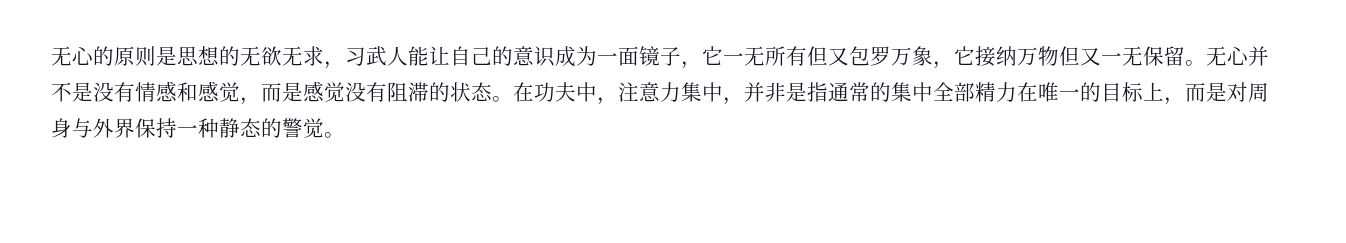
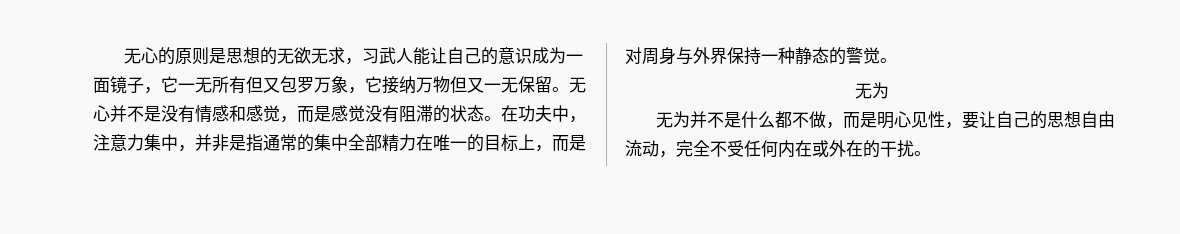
  在功夫中，注意力集中，并非是指通常的集中全部精力在唯一的目标上，而是对周身与外界保持一种静态的警觉。
+ 无为
+ 无为并不是什么都不做，而是明心见性，要让自己的思想自由流动，完全不受任何内在或外在的干扰。

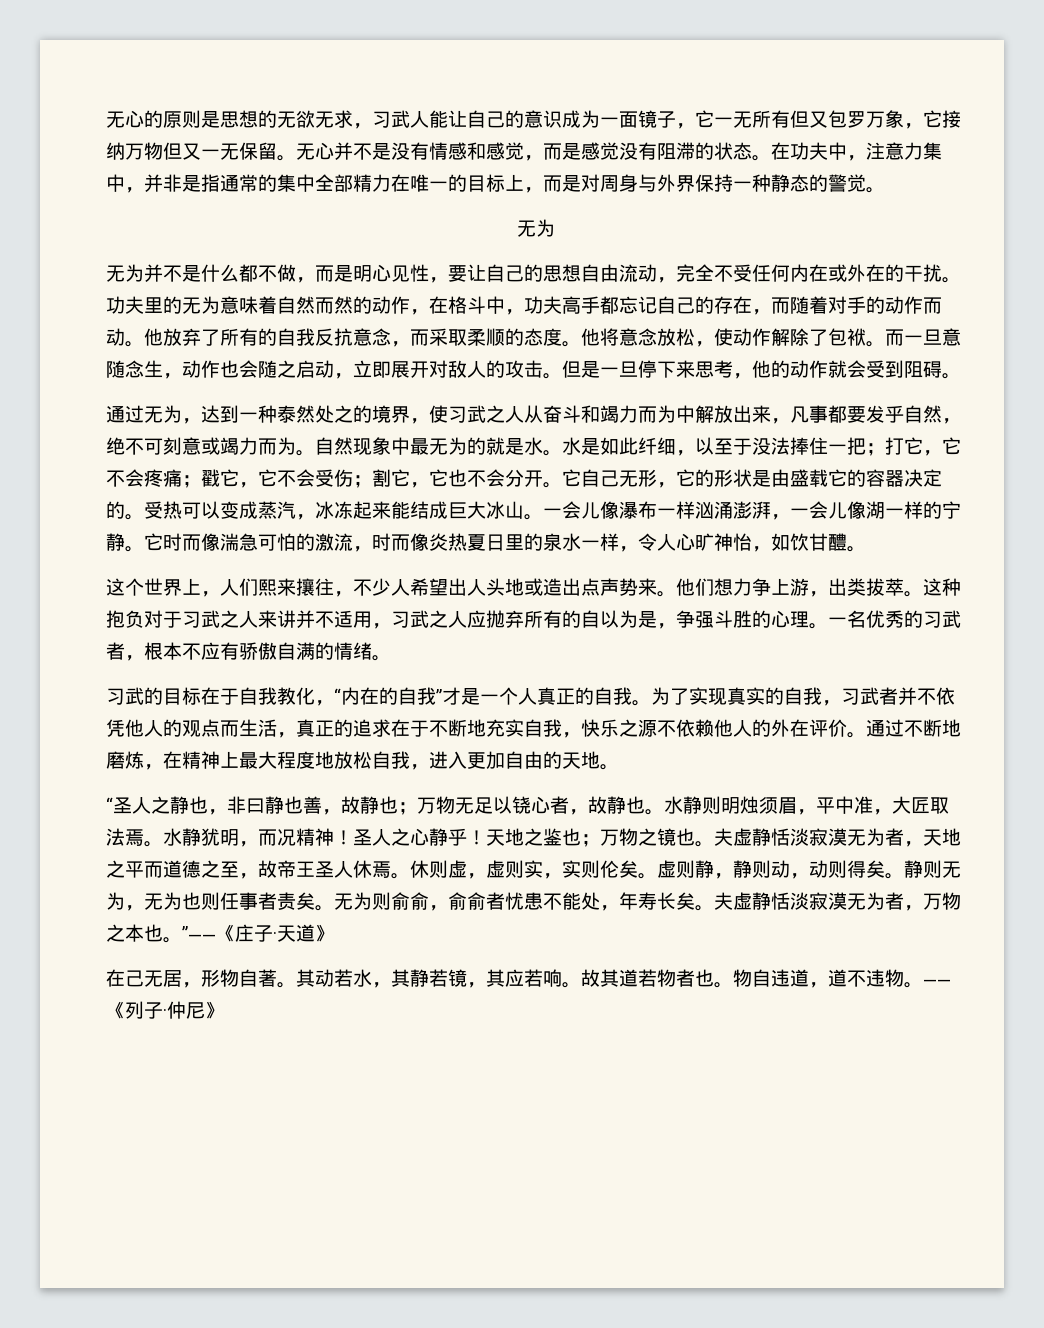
+ 功夫里的无为意味着自然而然的动作，在格斗中，功夫高手都忘记自己的存在，而随着对手的动作而动。他放弃了所有的自我反抗意念，而采取柔顺的态度。他将意念放松，使动作解除了包袱。而一旦意随念生，动作也会随之启动，立即展开对敌人的攻击。但是一旦停下来思考，他的动作就会受到阻碍。
+ 通过无为，达到一种泰然处之的境界，使习武之人从奋斗和竭力而为中解放出来，凡事都要发乎自然，绝不可刻意或竭力而为。自然现象中最无为的就是水。水是如此纤细，以至于没法捧住一把；打它，它不会疼痛；戳它，它不会受伤；割它，它也不会分开。它自己无形，它的形状是由盛载它的容器决定的。受热可以变成蒸汽，冰冻起来能结成巨大冰山。一会儿像瀑布一样汹涌澎湃，一会儿像湖一样的宁静。它时而像湍急可怕的激流，时而像炎热夏日里的泉水一样，令人心旷神怡，如饮甘醴。
+ 这个世界上，人们熙来攘往，不少人希望出人头地或造出点声势来。他们想力争上游，出类拔萃。这种抱负对于习武之人来讲并不适用，习武之人应抛弃所有的自以为是，争强斗胜的心理。一名优秀的习武者，根本不应有骄傲自满的情绪。
+ 习武的目标在于自我教化，“内在的自我”才是一个人真正的自我。为了实现真实的自我，习武者并不依凭他人的观点而生活，真正的追求在于不断地充实自我，快乐之源不依赖他人的外在评价。通过不断地磨炼，在精神上最大程度地放松自我，进入更加自由的天地。
+ “圣人之静也，非曰静也善，故静也；万物无足以铙心者，故静也。水静则明烛须眉，平中准，大匠取法焉。水静犹明，而况精神！圣人之心静乎！天地之鉴也；万物之镜也。夫虚静恬淡寂漠无为者，天地之平而道德之至，故帝王圣人休焉。休则虚，虚则实，实则伦矣。虚则静，静则动，动则得矣。静则无为，无为也则任事者责矣。无为则俞俞，俞俞者忧患不能处，年寿长矣。夫虚静恬淡寂漠无为者，万物之本也。”——《庄子·天道》
+ 在己无居，形物自著。其动若水，其静若镜，其应若响。故其道若物者也。物自违道，道不违物。——《列子·仲尼》

